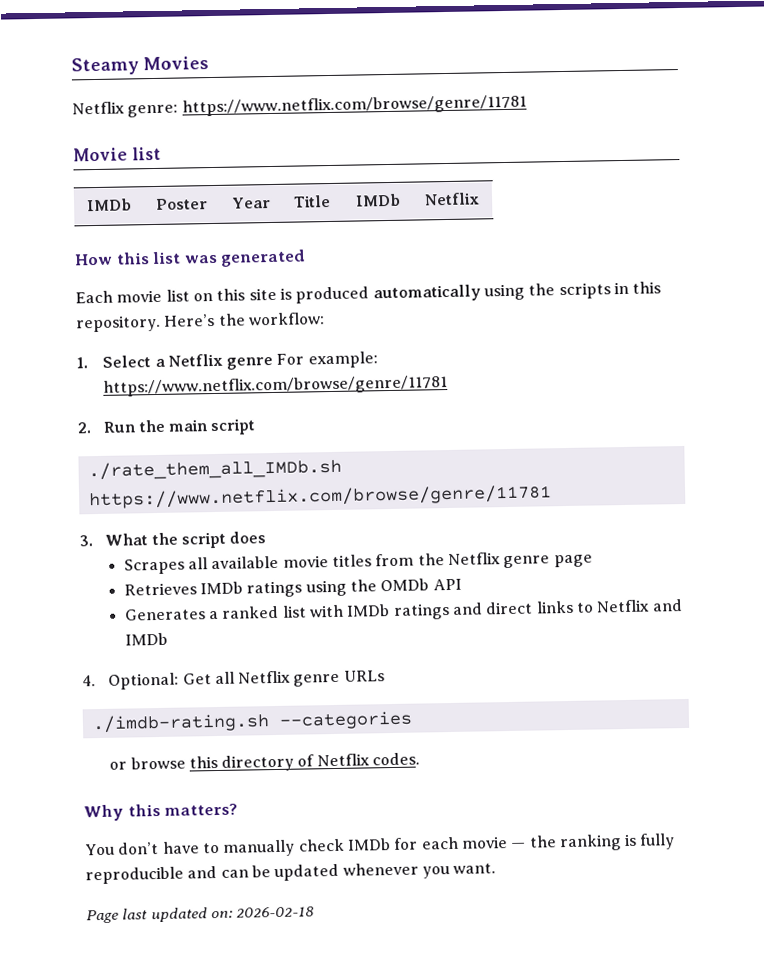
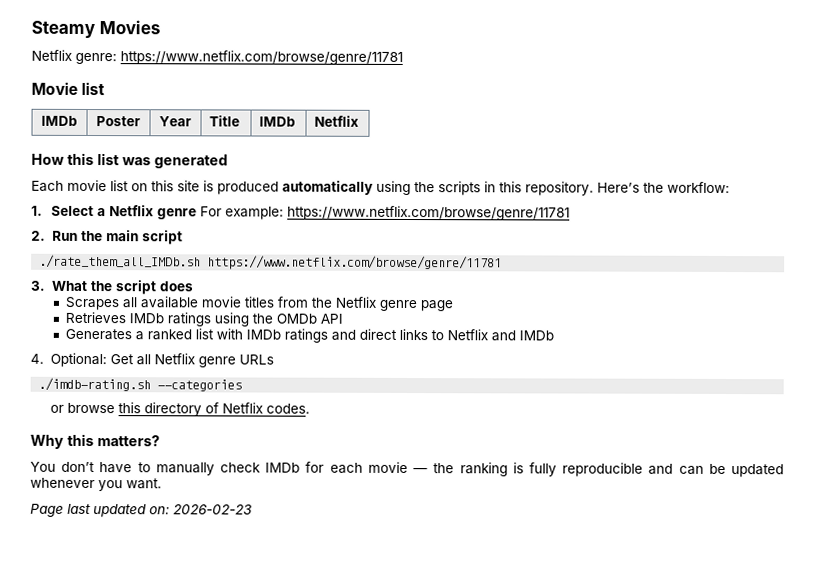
- Page last updated on: 2026-02-18
+ Page last updated on: 2026-02-23

